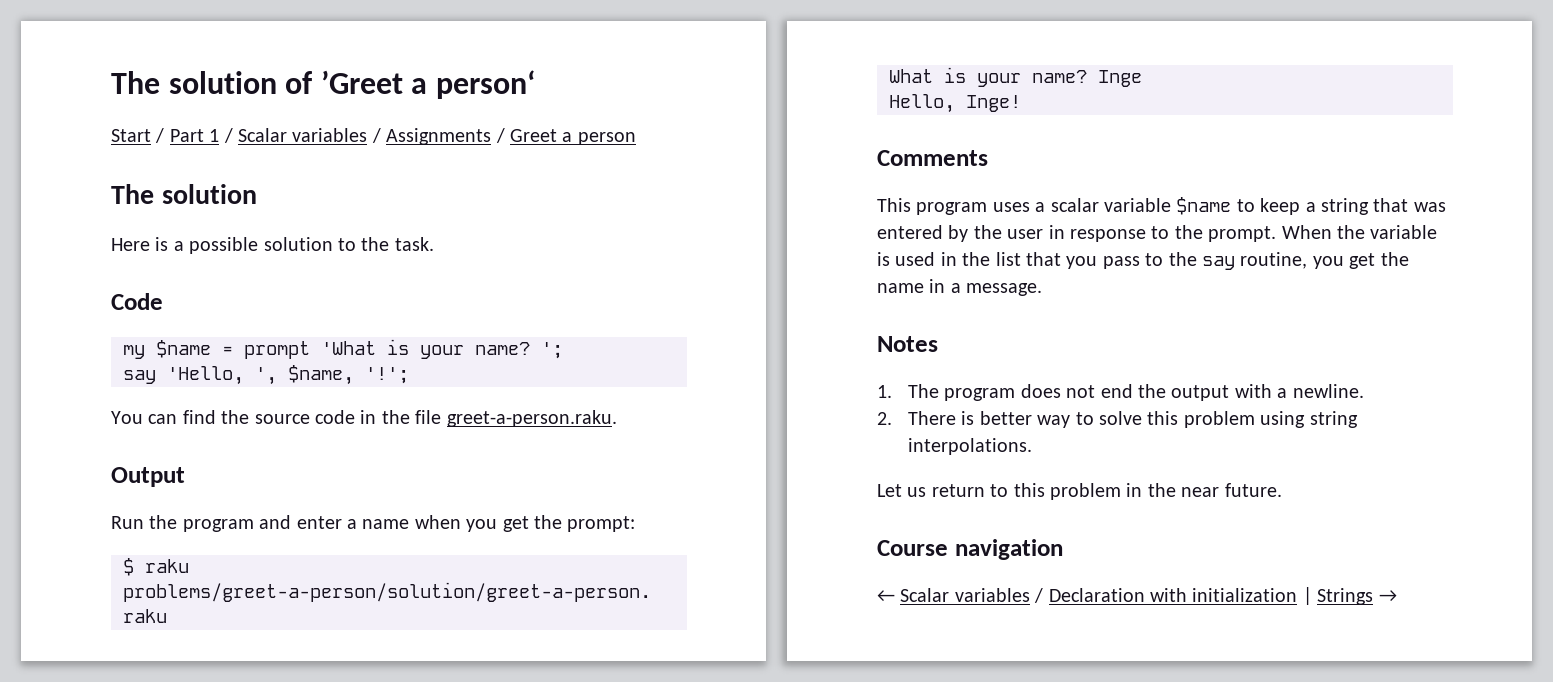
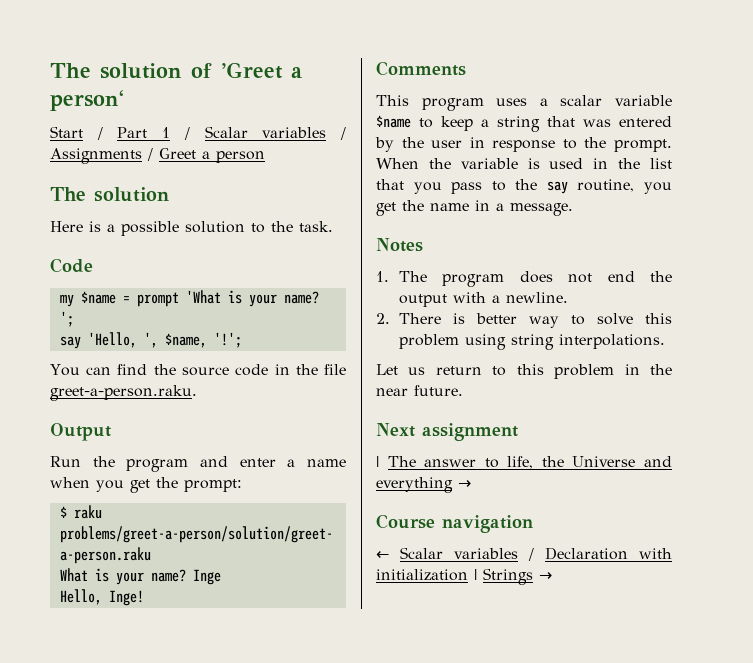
+ Next assignment
+ | The answer to life, the Universe and everything →

